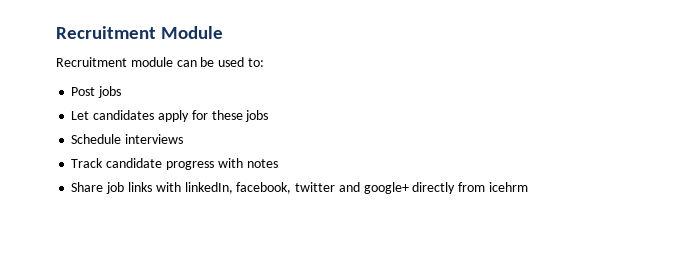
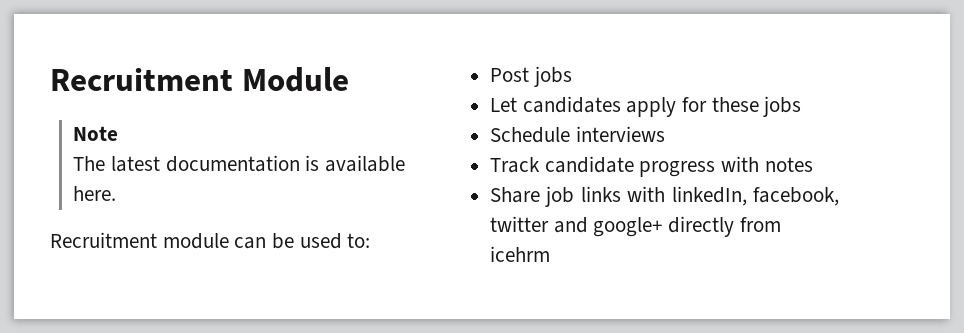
+ Note
+ The latest documentation is available here.

